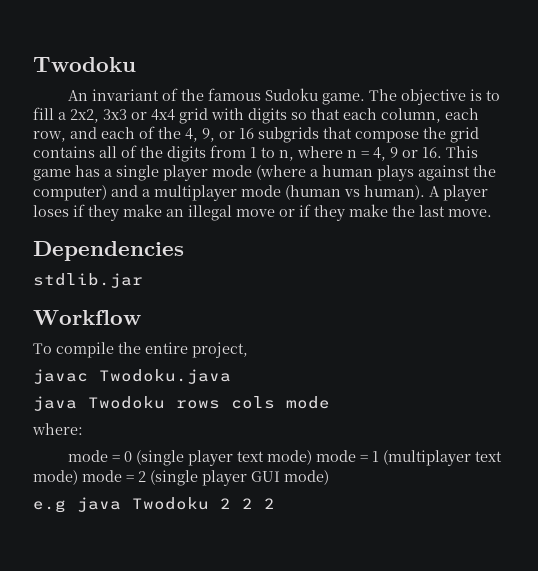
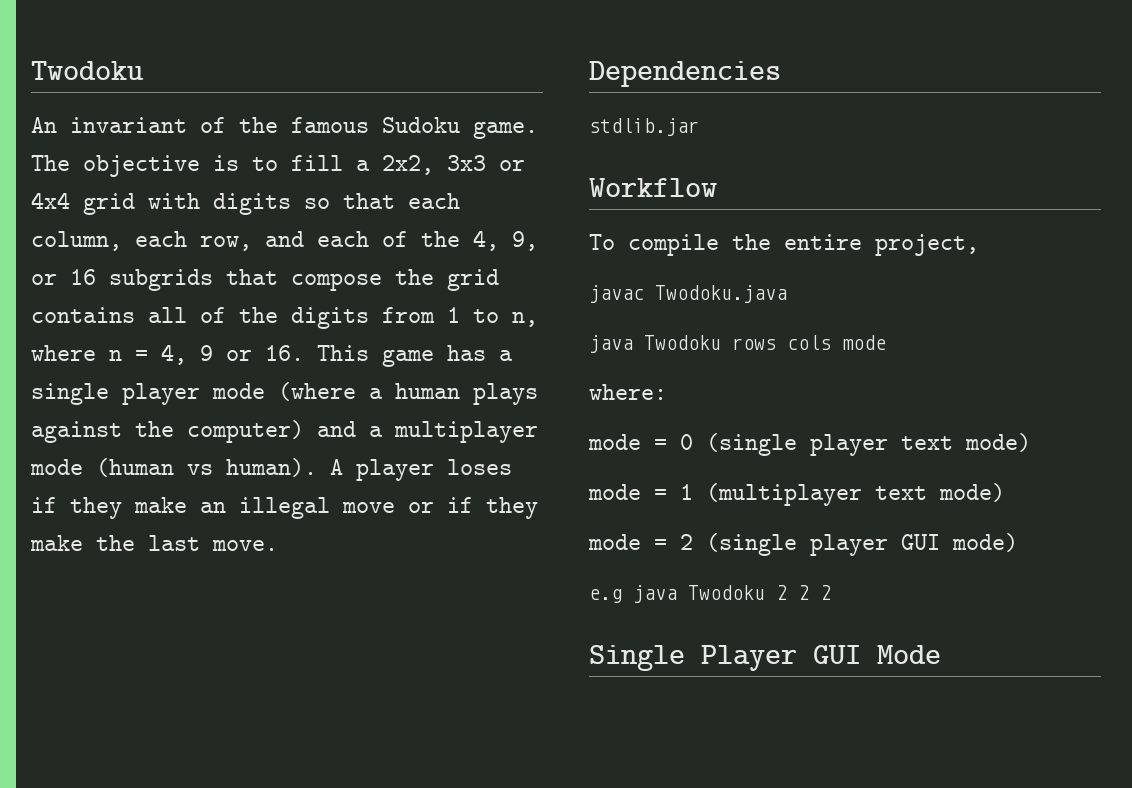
- mode = 0 (single player text mode) mode = 1 (multiplayer text mode) mode = 2 (single player GUI mode)
+ mode = 0 (single player text mode)
+ mode = 1 (multiplayer text mode)
+ mode = 2 (single player GUI mode)
+ Single Player GUI Mode

